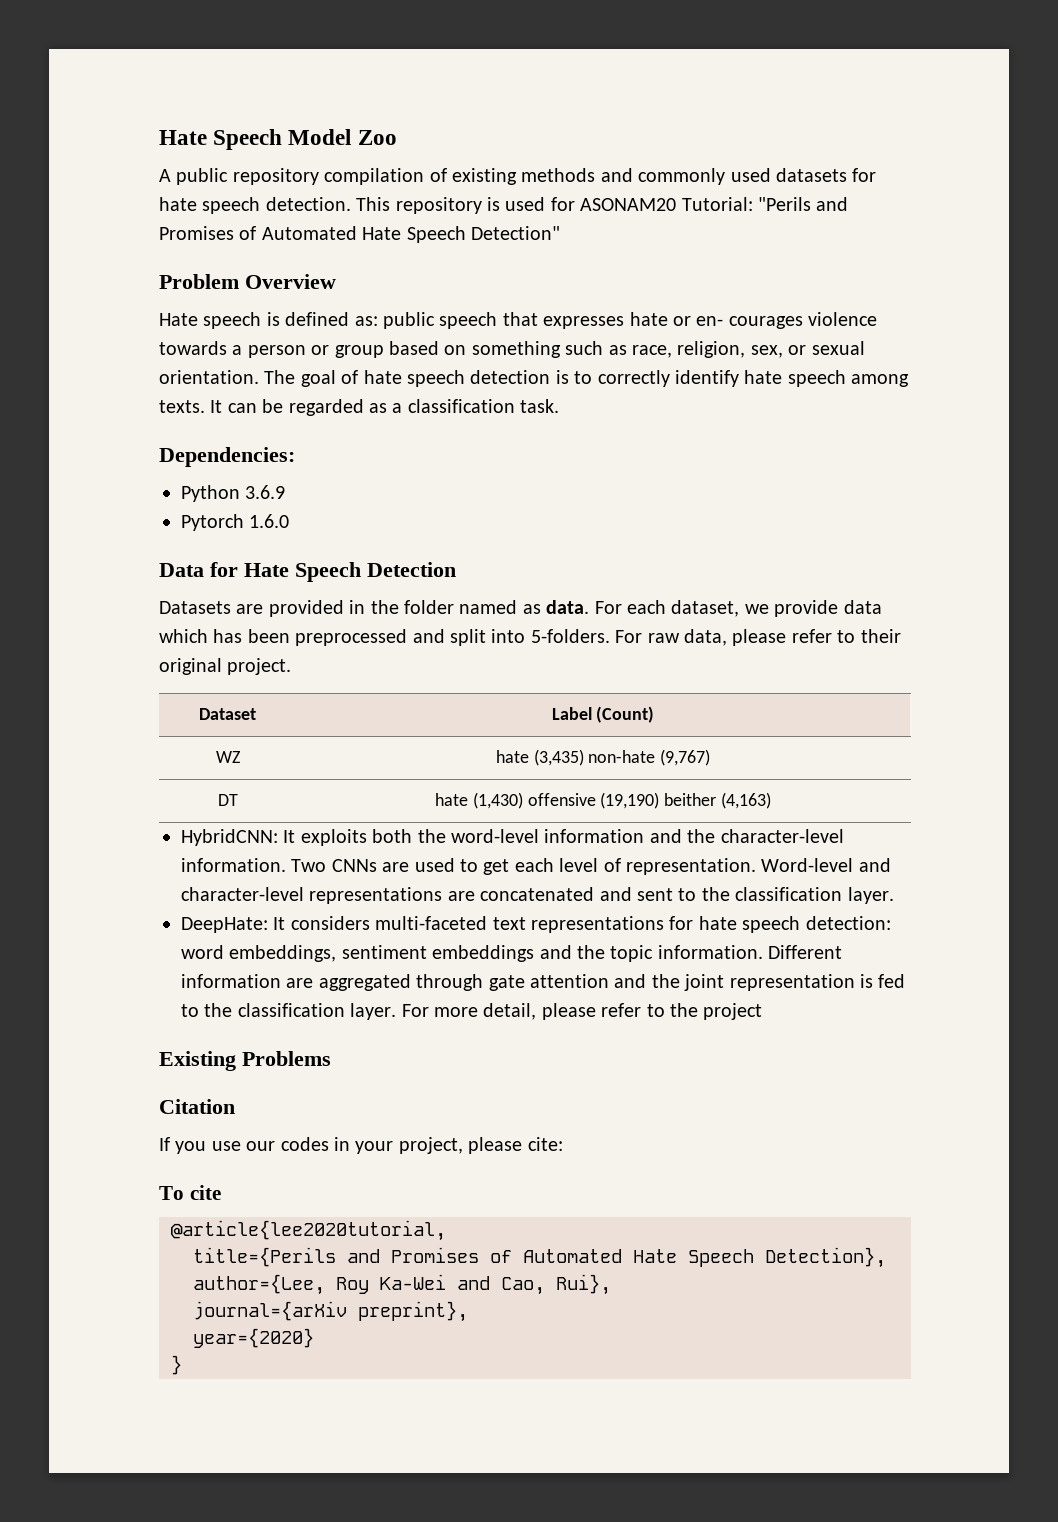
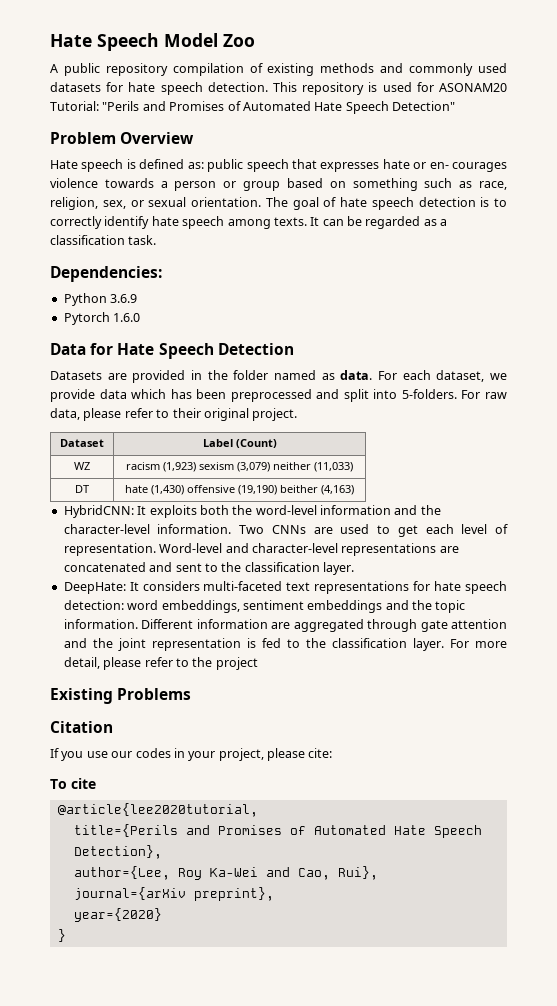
- WZ | hate (3,435) non-hate (9,767)
+ WZ | racism (1,923) sexism (3,079) neither (11,033)

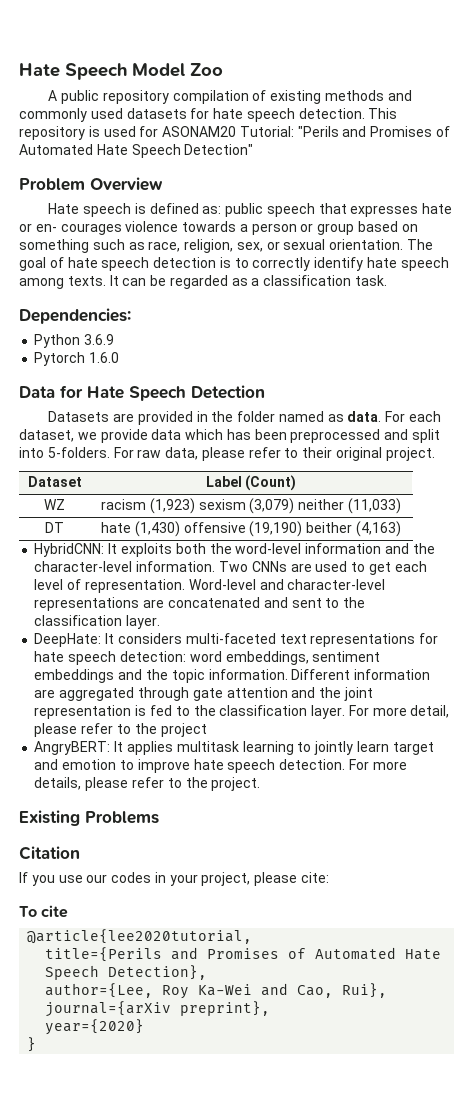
+ AngryBERT: It applies multitask learning to jointly learn target and emotion to improve hate speech detection. For more details, please refer to the project.

